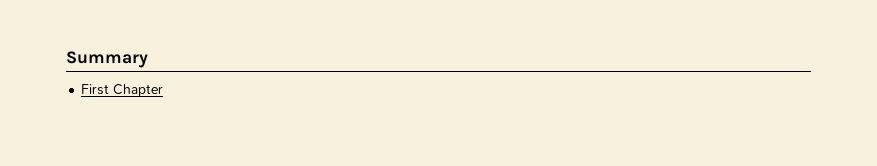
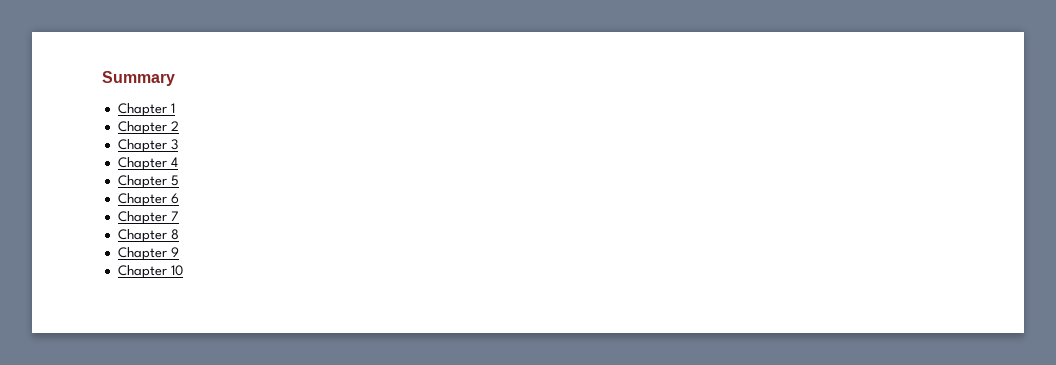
- First Chapter
+ Chapter 1
+ Chapter 2
+ Chapter 3
+ Chapter 4
+ Chapter 5
+ Chapter 6
+ Chapter 7
+ Chapter 8
+ Chapter 9
+ Chapter 10

